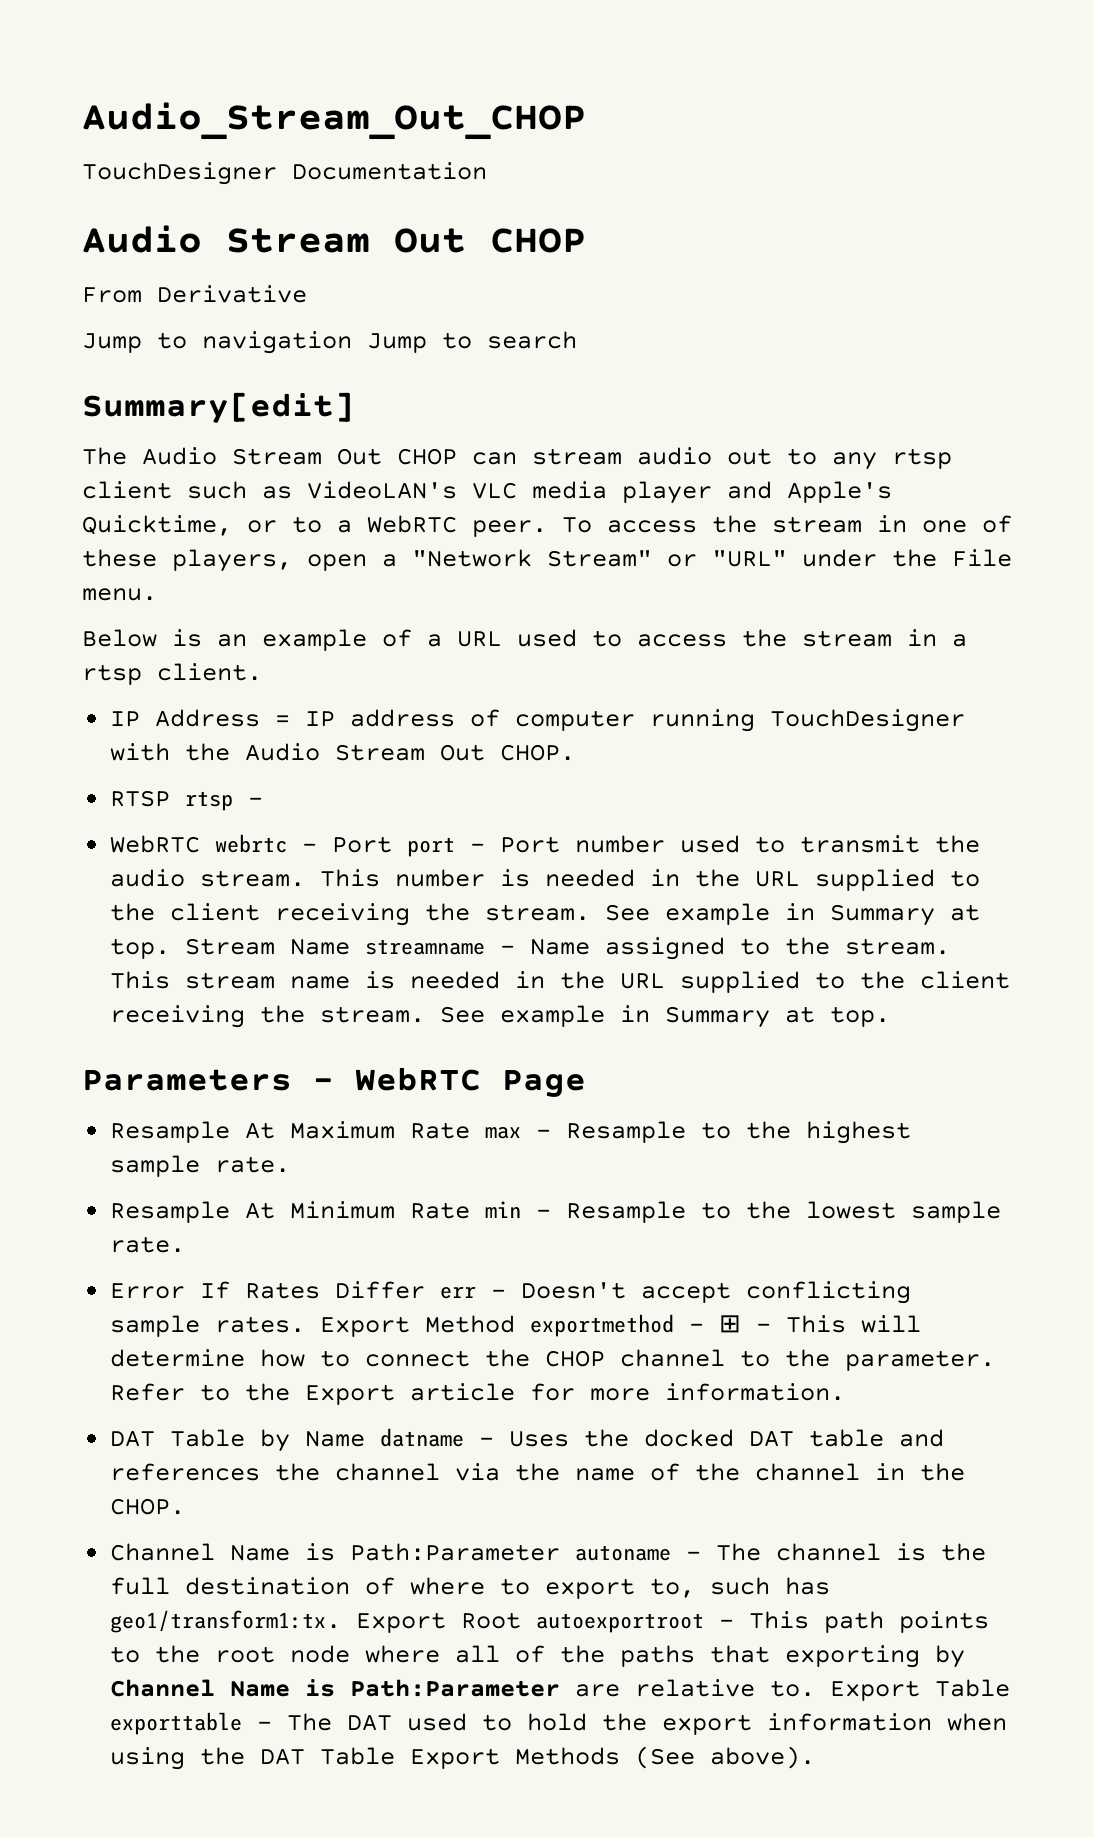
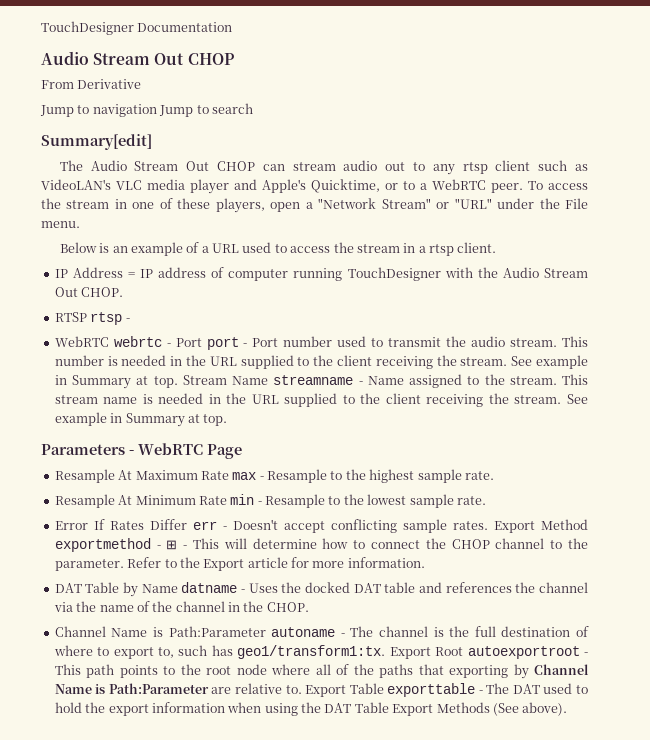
- Audio_Stream_Out_CHOP

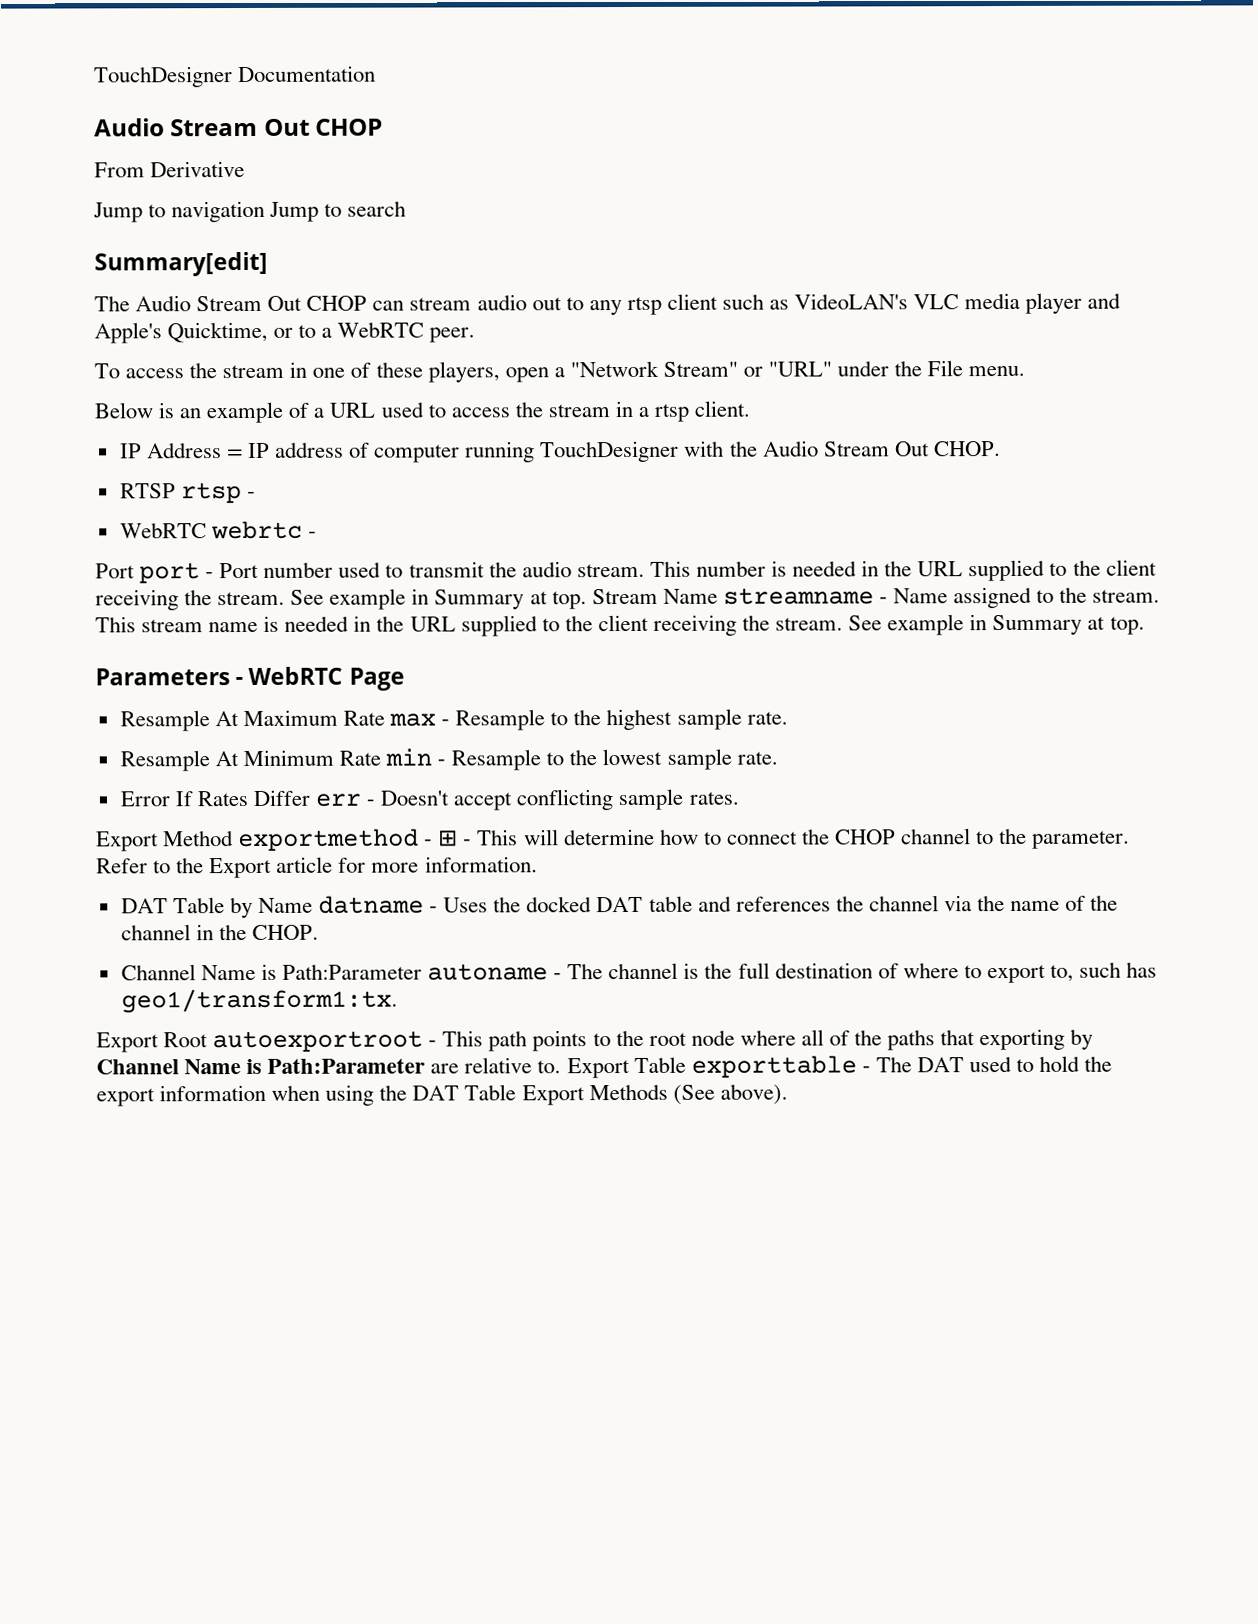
- The Audio Stream Out CHOP can stream audio out to any rtsp client such as VideoLAN's VLC media player and Apple's Quicktime, or to a WebRTC peer. To access the stream in one of these players, open a "Network Stream" or "URL" under the File menu.
+ The Audio Stream Out CHOP can stream audio out to any rtsp client such as VideoLAN's VLC media player and Apple's Quicktime, or to a WebRTC peer.
+ To access the stream in one of these players, open a "Network Stream" or "URL" under the File menu.
- WebRTC webrtc - Port port - Port number used to transmit the audio stream.
+ WebRTC webrtc -
+ Port port - Port number used to transmit the audio stream.
- Error If Rates Differ err - Doesn't accept conflicting sample rates. Export Method exportmethod - ⊞ - This will determine how to connect the CHOP channel to the parameter.
+ Error If Rates Differ err - Doesn't accept conflicting sample rates.
+ Export Method exportmethod - ⊞ - This will determine how to connect the CHOP channel to the parameter.
- Channel Name is Path:Parameter autoname - The channel is the full destination of where to export to, such has geo1/transform1:tx. Export Root autoexportroot - This path points to the root node where all of the paths that exporting by Channel Name is Path:Parameter are relative to.
+ Channel Name is Path:Parameter autoname - The channel is the full destination of where to export to, such has geo1/transform1:tx.
+ Export Root autoexportroot - This path points to the root node where all of the paths that exporting by Channel Name is Path:Parameter are relative to.

